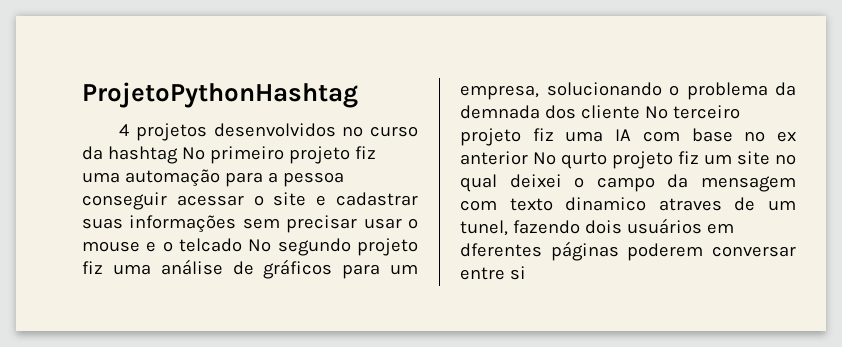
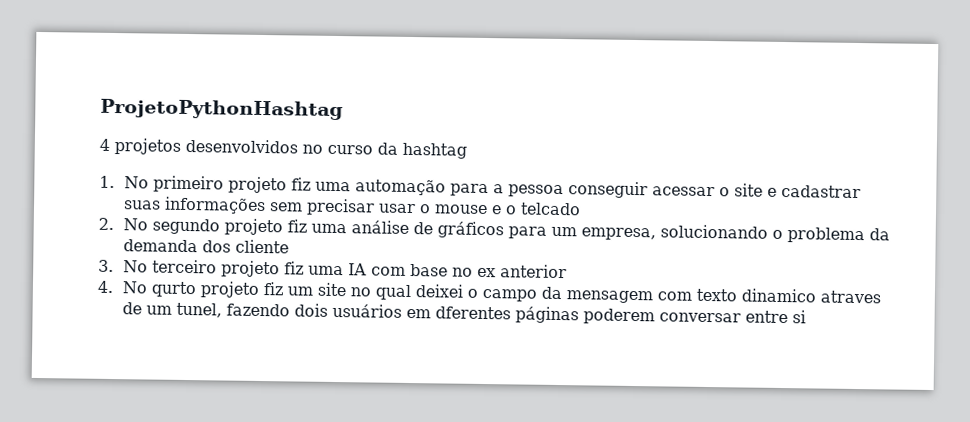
- 4 projetos desenvolvidos no curso da hashtag No primeiro projeto fiz uma automação para a pessoa conseguir acessar o site e cadastrar suas informações sem precisar usar o mouse e o telcado No segundo projeto fiz uma análise de gráficos para um empresa, solucionando o problema da demnada dos cliente No terceiro projeto fiz uma IA com base no ex anterior No qurto projeto fiz um site no qual deixei o campo da mensagem com texto dinamico atraves de um tunel, fazendo dois usuários em dferentes páginas poderem conversar entre si
+ 4 projetos desenvolvidos no curso da hashtag
+ 1. No primeiro projeto fiz uma automação para a pessoa conseguir acessar o site e cadastrar suas informações sem precisar usar o mouse e o telcado
+ 2. No segundo projeto fiz uma análise de gráficos para um empresa, solucionando o problema da demanda dos cliente
+ 3. No terceiro projeto fiz uma IA com base no ex anterior
+ 4. No qurto projeto fiz um site no qual deixei o campo da mensagem com texto dinamico atraves de um tunel, fazendo dois usuários em dferentes páginas poderem conversar entre si

